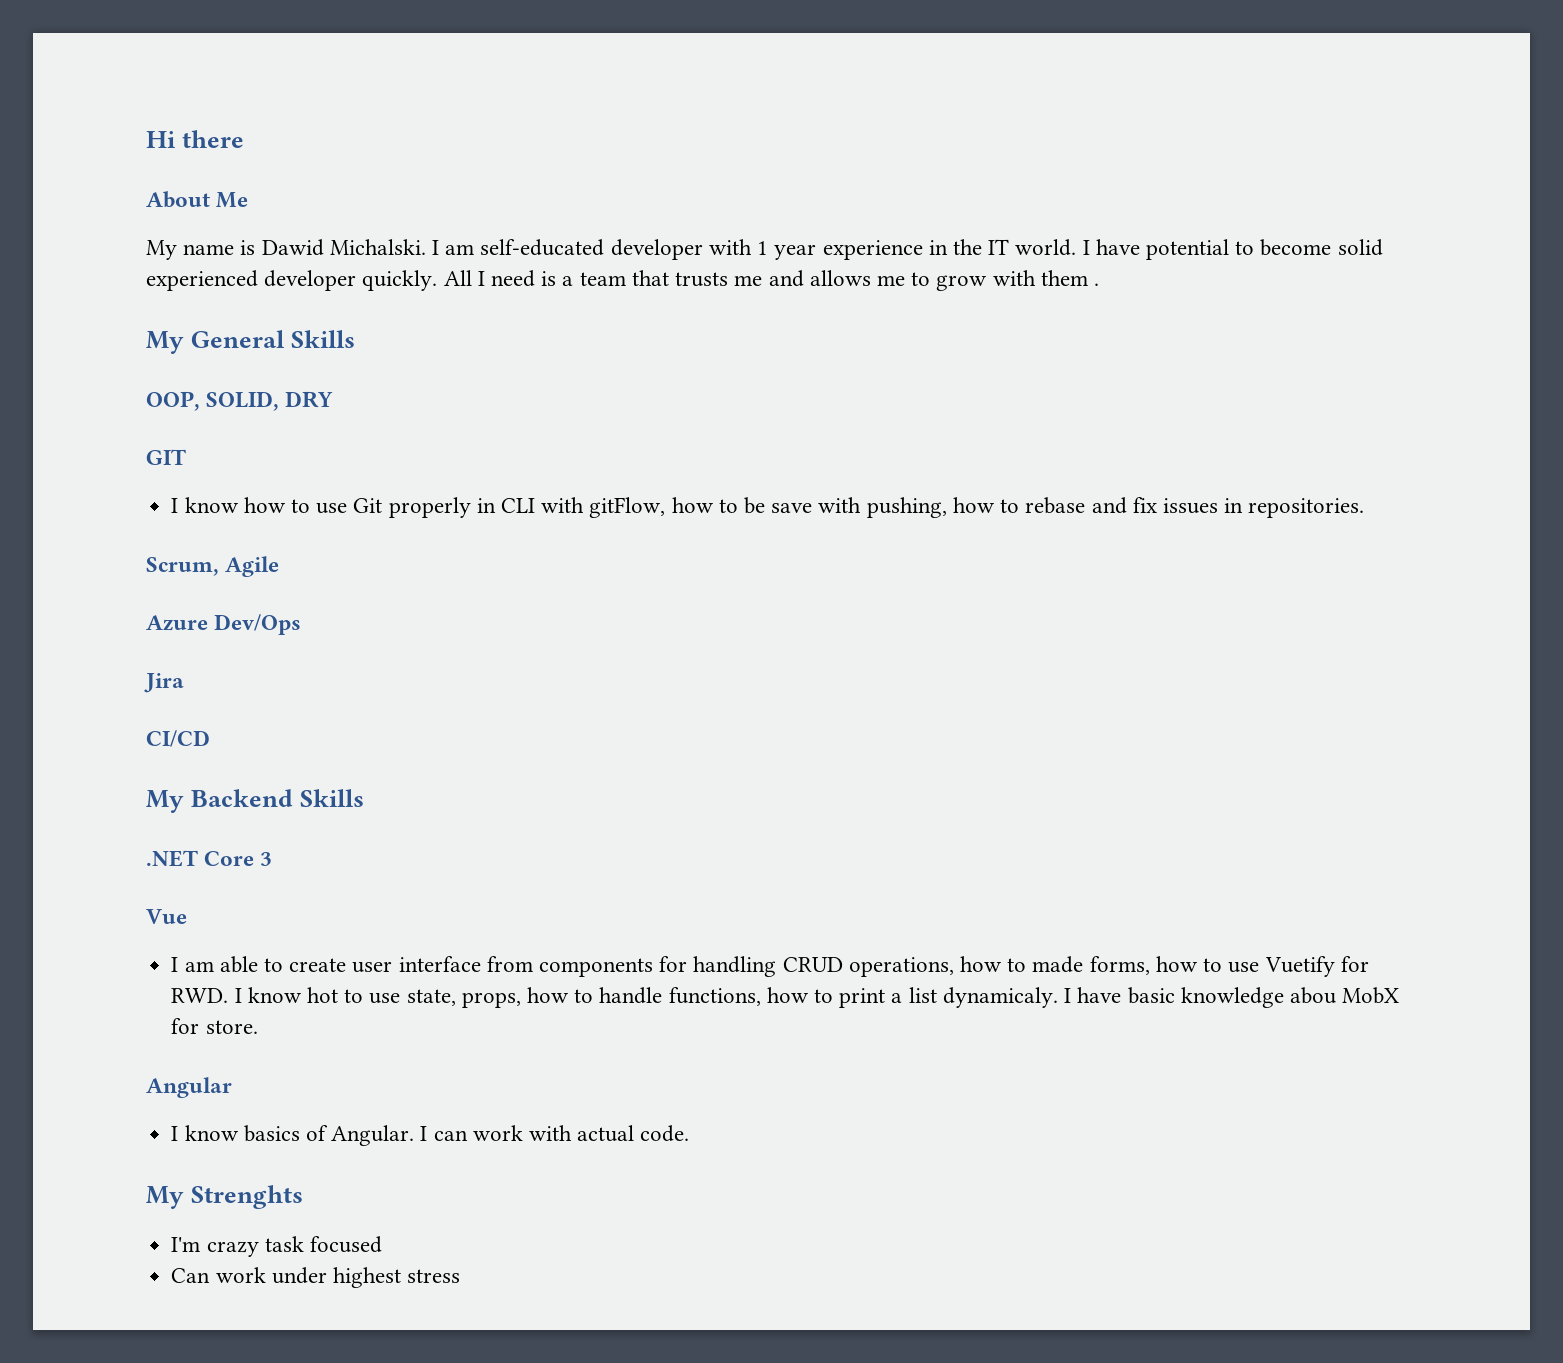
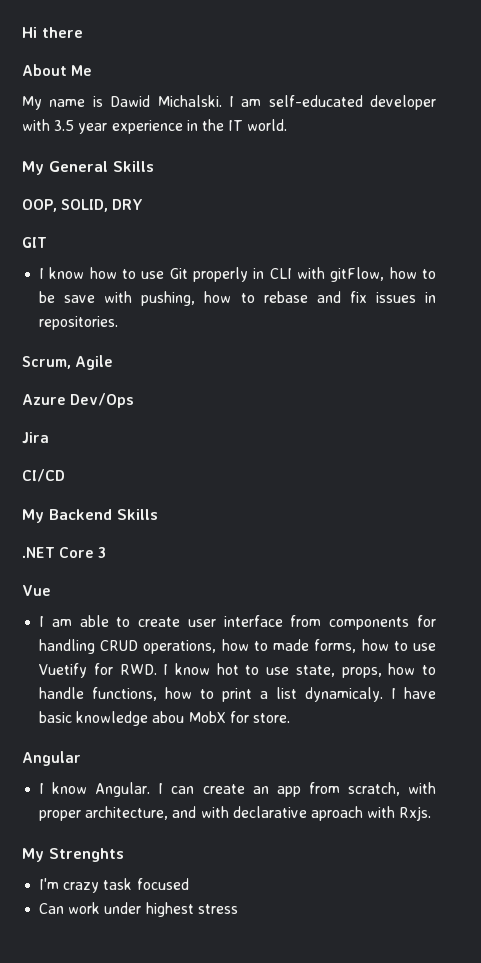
- I am self-educated developer with 1 year experience in the IT world. I have potential to become solid experienced developer quickly. All I need is a team that trusts me and allows me to grow with them .
+ I am self-educated developer with 3.5 year experience in the IT world.
- I know basics of Angular.
+ I know Angular.
- I can work with actual code.
+ I can create an app from scratch, with proper architecture, and with declarative aproach with Rxjs.

